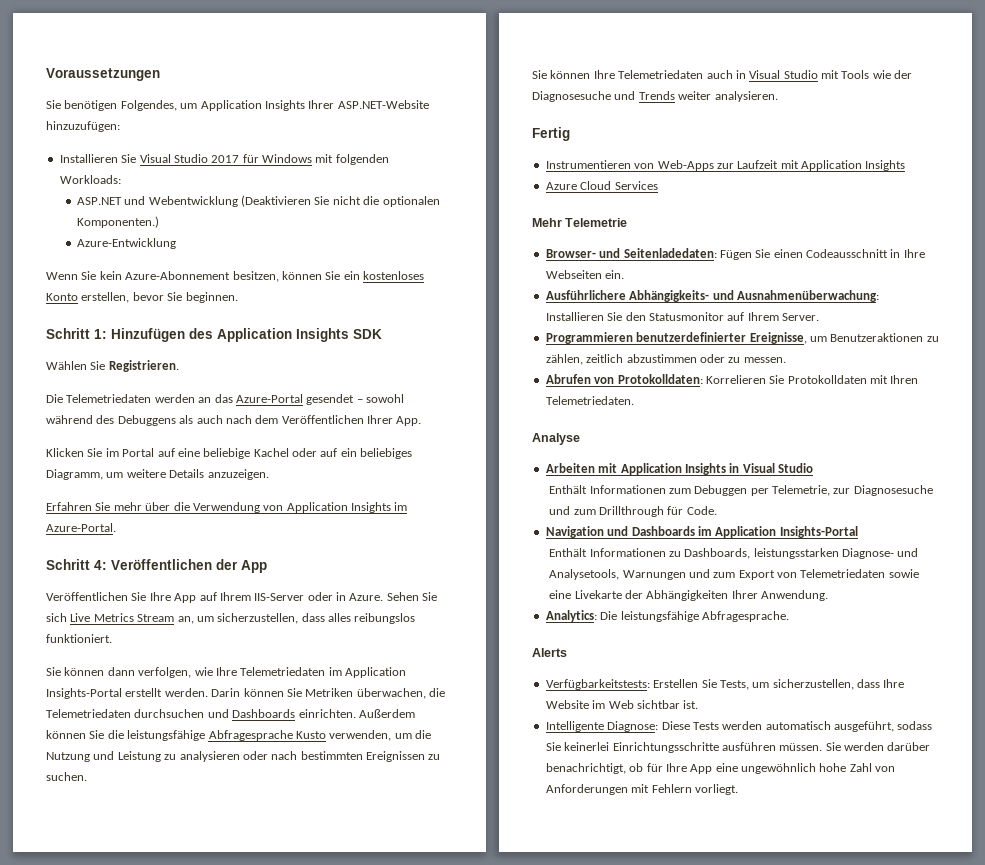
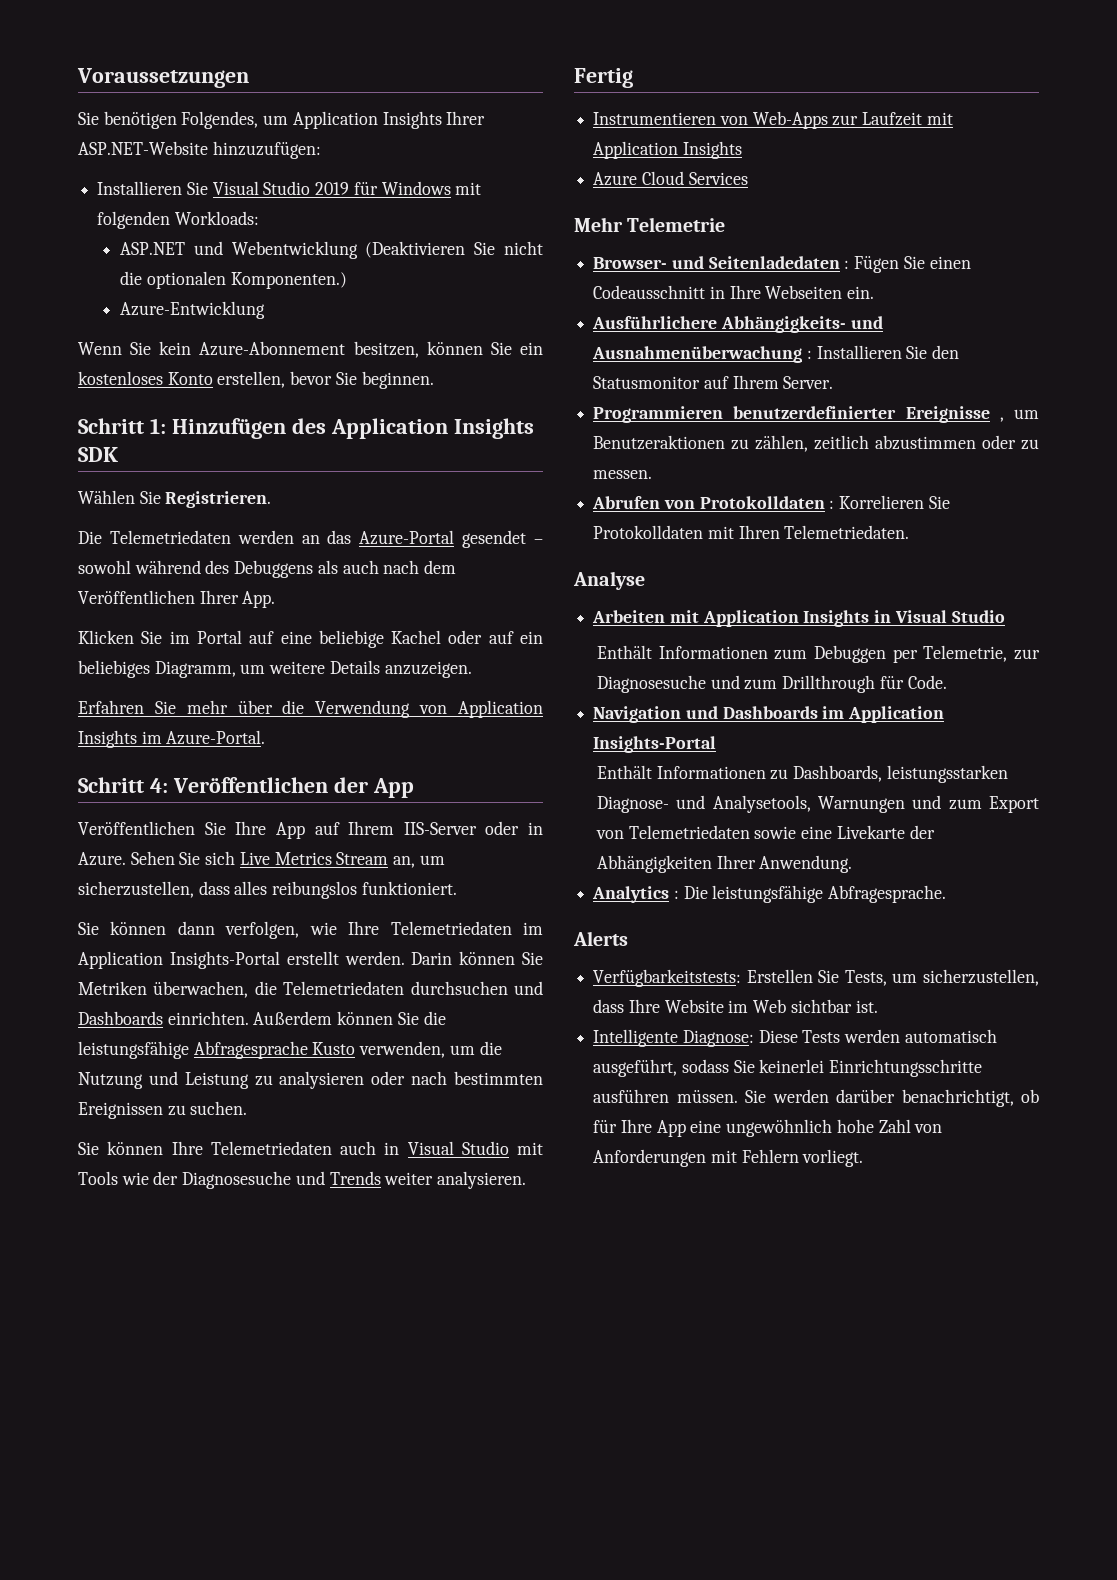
- Installieren Sie Visual Studio 2017 für Windows mit folgenden Workloads:
+ Installieren Sie Visual Studio 2019 für Windows mit folgenden Workloads:
- Browser- und Seitenladedaten: Fügen Sie einen Codeausschnitt in Ihre Webseiten ein.
+ Browser- und Seitenladedaten : Fügen Sie einen Codeausschnitt in Ihre Webseiten ein.
- Ausführlichere Abhängigkeits- und Ausnahmenüberwachung: Installieren Sie den Statusmonitor auf Ihrem Server.
+ Ausführlichere Abhängigkeits- und Ausnahmenüberwachung : Installieren Sie den Statusmonitor auf Ihrem Server.
- Programmieren benutzerdefinierter Ereignisse, um Benutzeraktionen zu zählen, zeitlich abzustimmen oder zu messen.
+ Programmieren benutzerdefinierter Ereignisse , um Benutzeraktionen zu zählen, zeitlich abzustimmen oder zu messen.
- Abrufen von Protokolldaten: Korrelieren Sie Protokolldaten mit Ihren Telemetriedaten.
+ Abrufen von Protokolldaten : Korrelieren Sie Protokolldaten mit Ihren Telemetriedaten.
- Analytics: Die leistungsfähige Abfragesprache.
+ Analytics : Die leistungsfähige Abfragesprache.

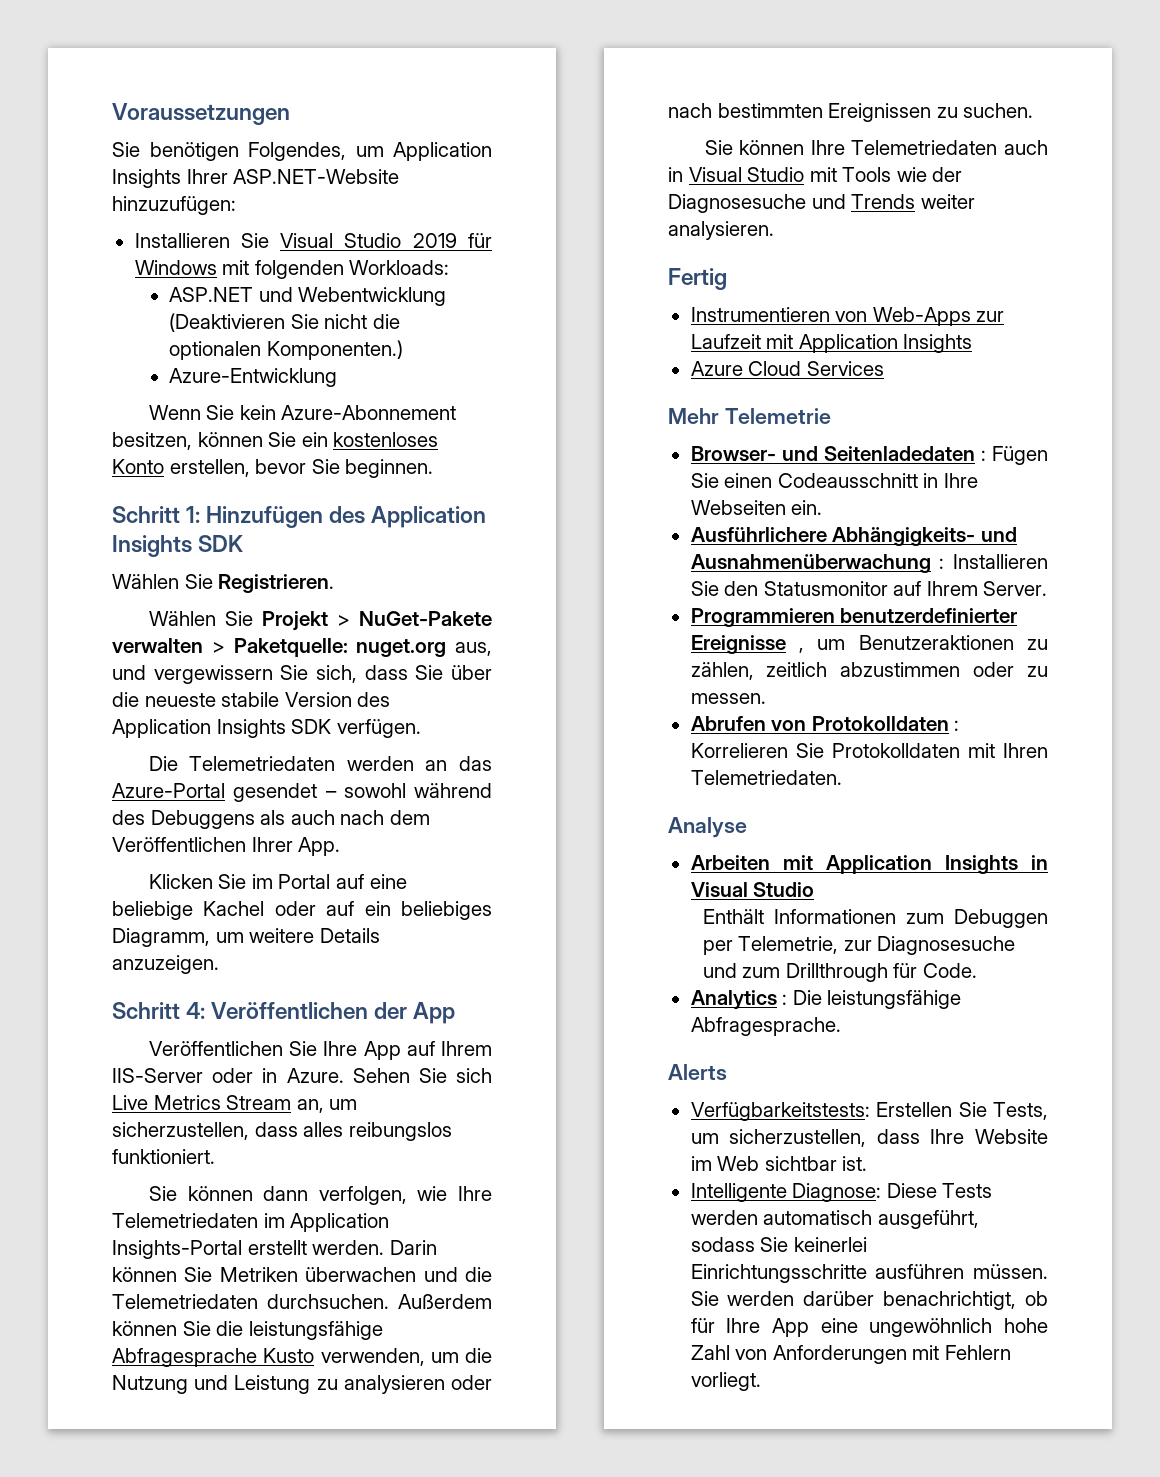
+ Wählen Sie Projekt > NuGet-Pakete verwalten > Paketquelle: nuget.org aus, und vergewissern Sie sich, dass Sie über die neueste stabile Version des Application Insights SDK verfügen.
- Erfahren Sie mehr über die Verwendung von Application Insights im Azure-Portal.
- Darin können Sie Metriken überwachen, die Telemetriedaten durchsuchen und Dashboards einrichten.
+ Darin können Sie Metriken überwachen und die Telemetriedaten durchsuchen.
- Navigation und Dashboards im Application Insights-Portal
- Enthält Informationen zu Dashboards, leistungsstarken Diagnose- und Analysetools, Warnungen und zum Export von Telemetriedaten sowie eine Livekarte der Abhängigkeiten Ihrer Anwendung.

